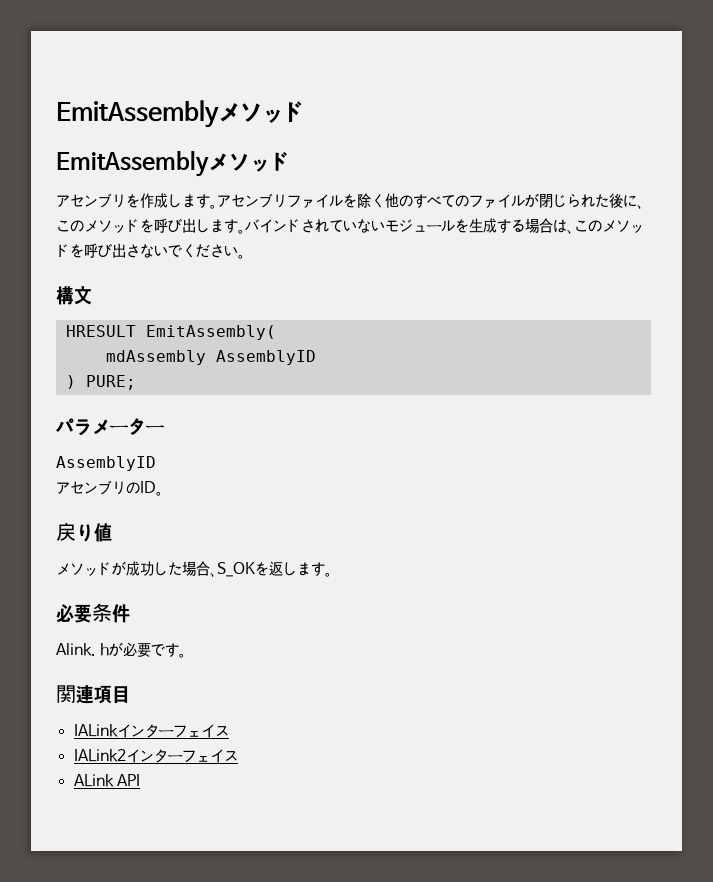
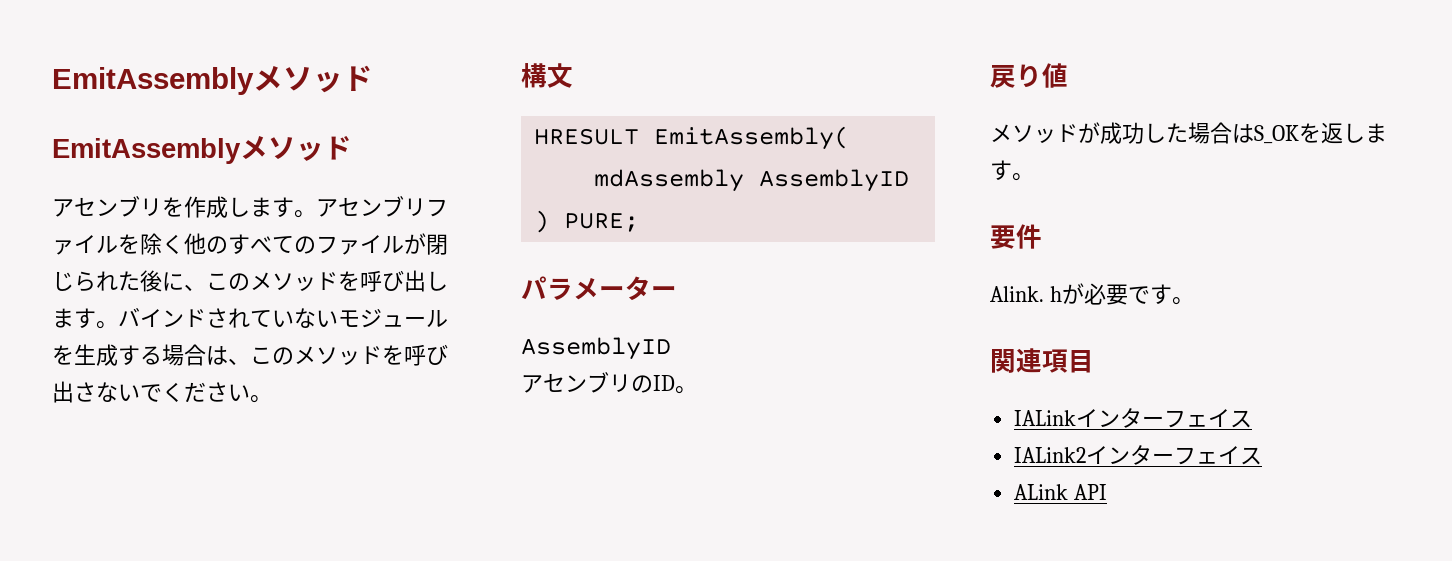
- メソッドが成功した場合、S_OKを返します。
+ メソッドが成功した場合はS_OKを返します。
- 必要条件
+ 要件

